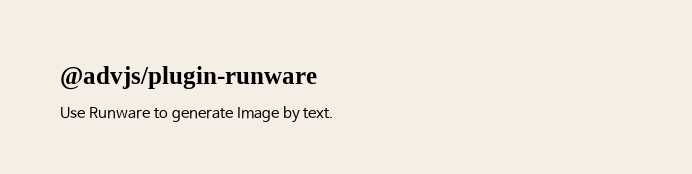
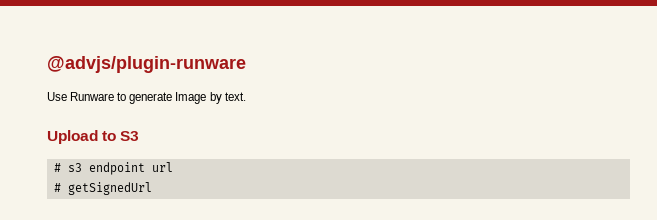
+ Upload to S3
+ # s3 endpoint url
+ # getSignedUrl

